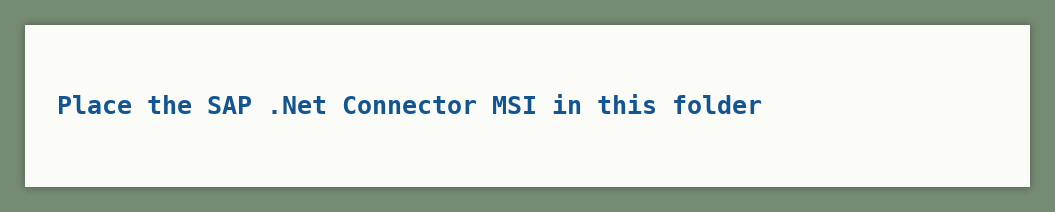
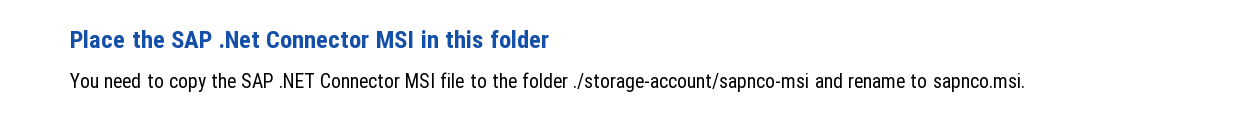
+ You need to copy the SAP .NET Connector MSI file to the folder ./storage-account/sapnco-msi and rename to sapnco.msi.

